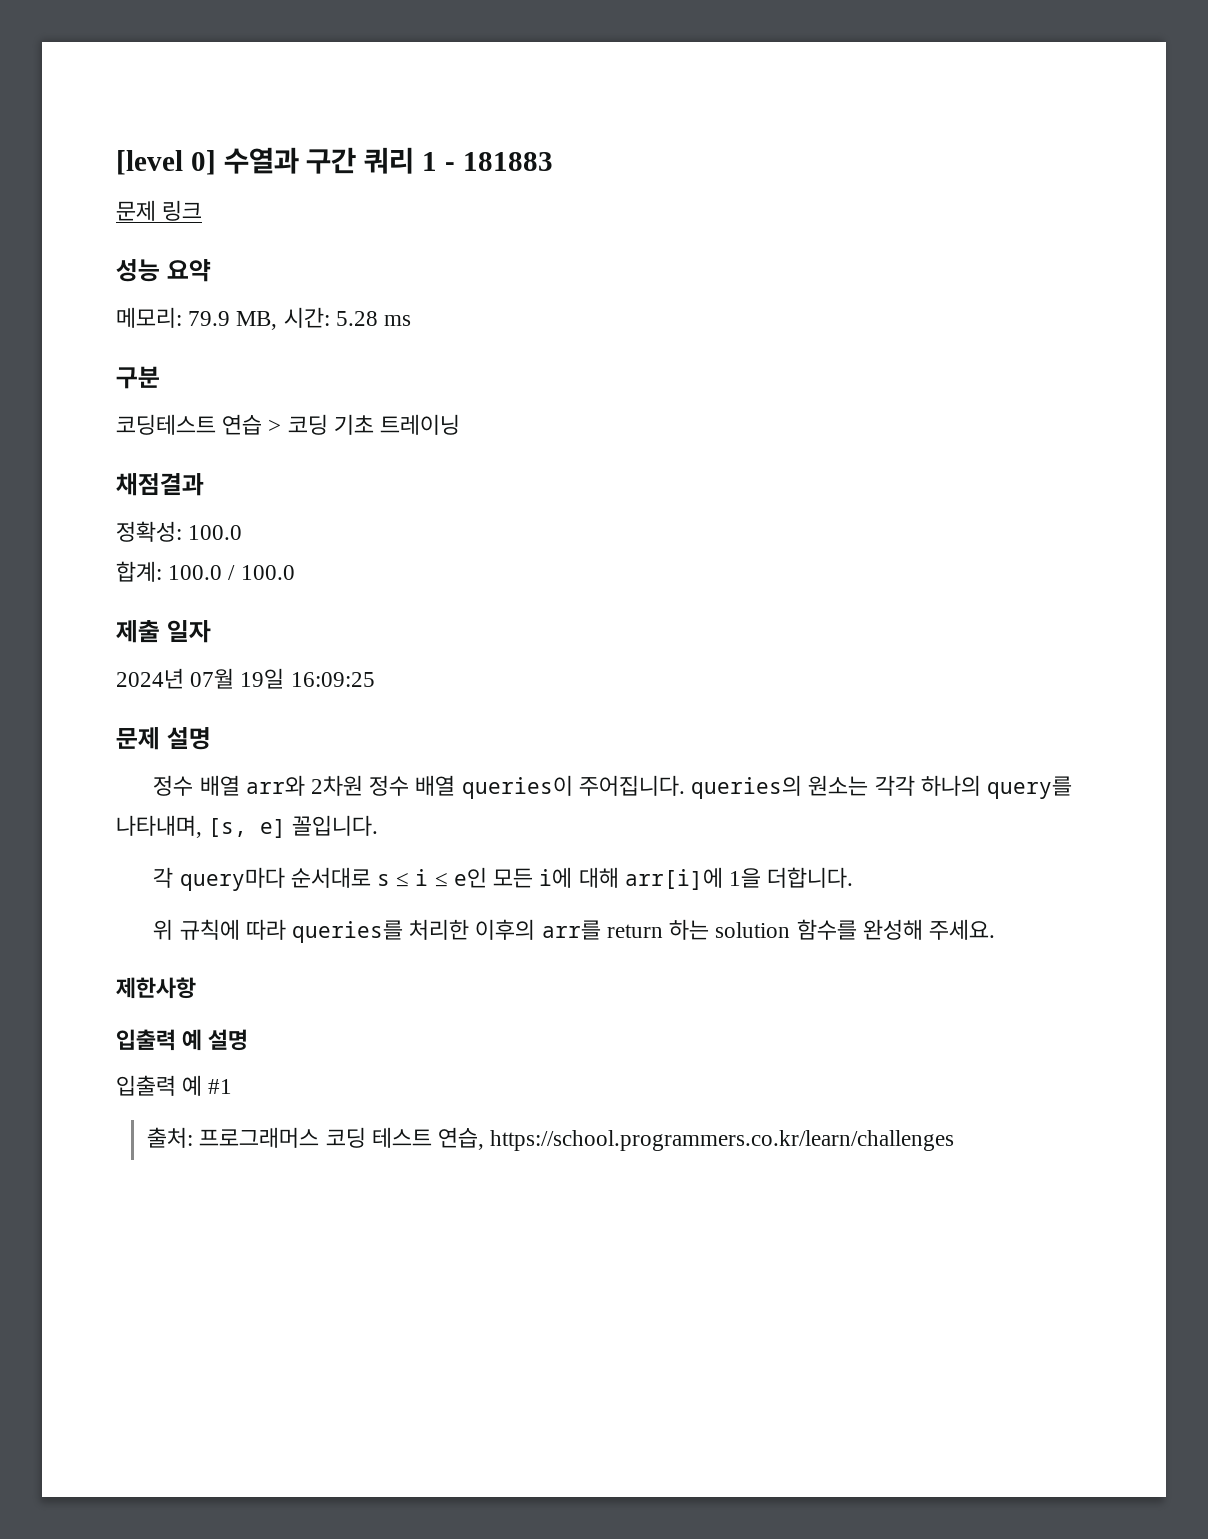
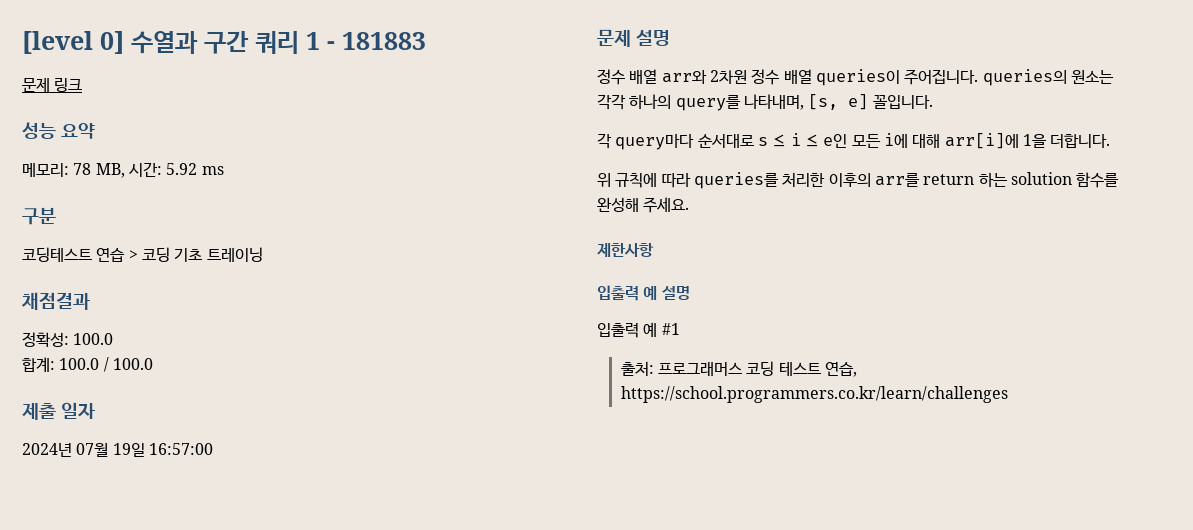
- 메모리: 79.9 MB, 시간: 5.28 ms
+ 메모리: 78 MB, 시간: 5.92 ms
- 2024년 07월 19일 16:09:25
+ 2024년 07월 19일 16:57:00

